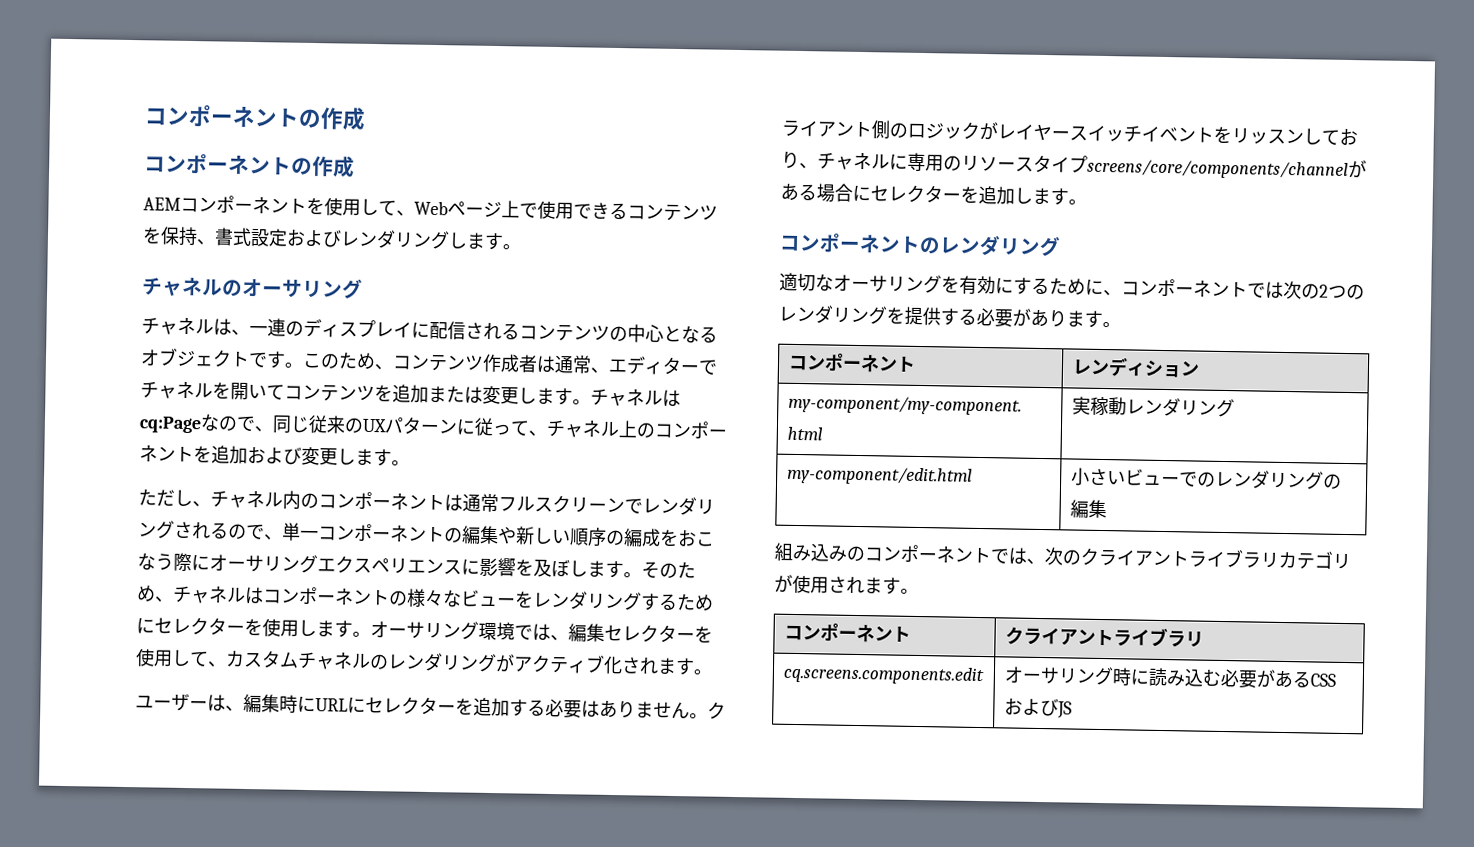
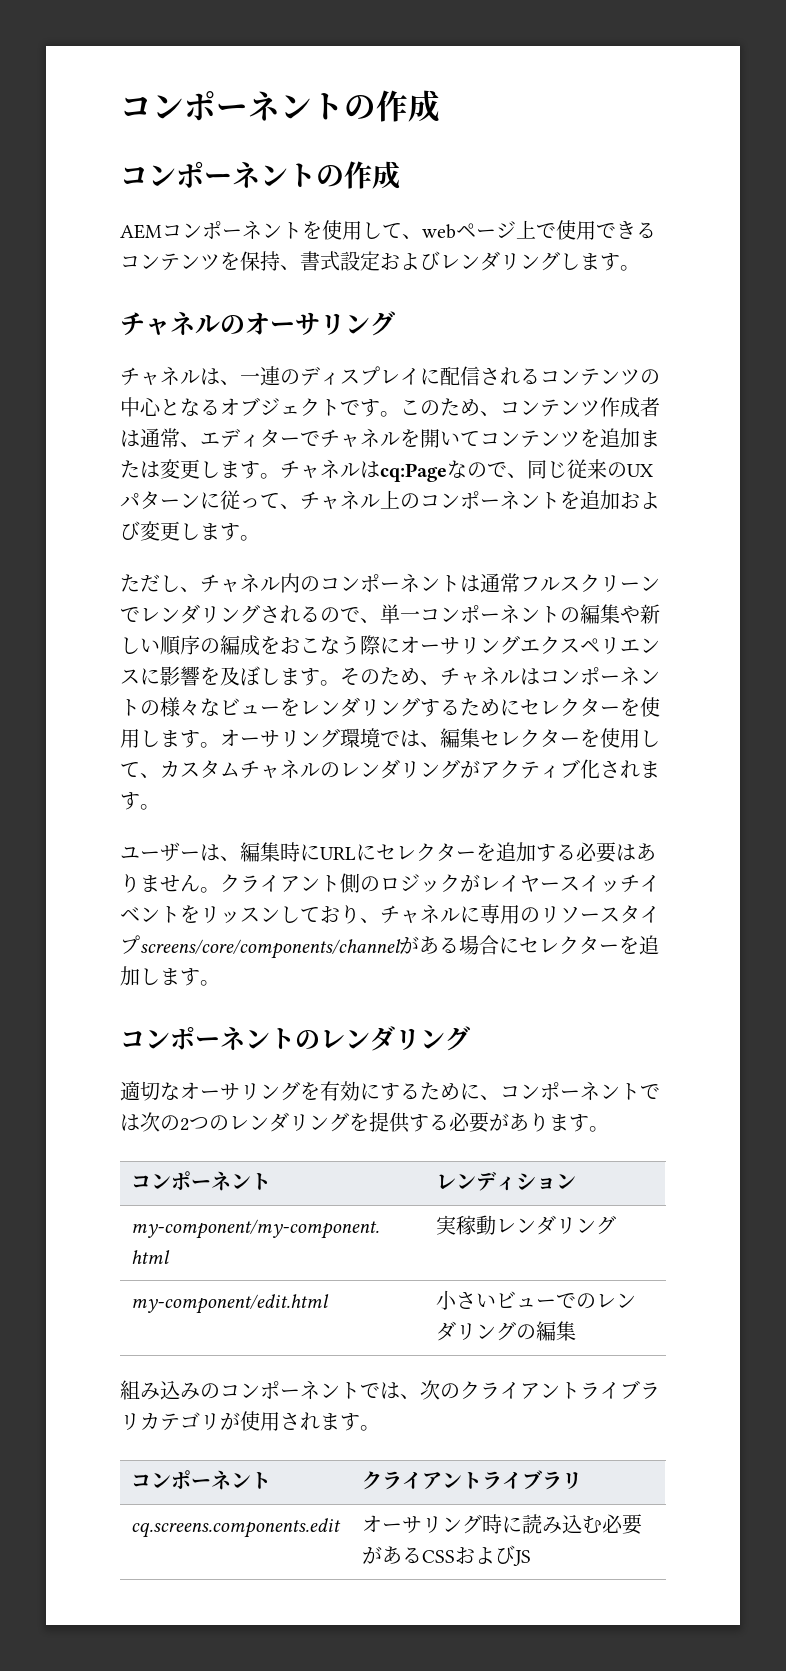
- AEMコンポーネントを使用して、Webページ上で使用できるコンテンツを保持、書式設定およびレンダリングします。
+ AEMコンポーネントを使用して、webページ上で使用できるコンテンツを保持、書式設定およびレンダリングします。

